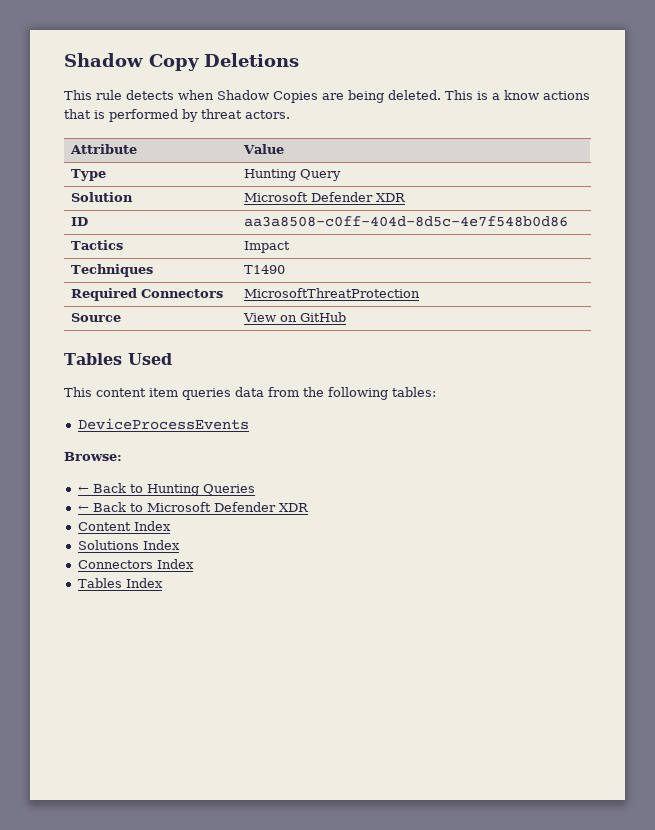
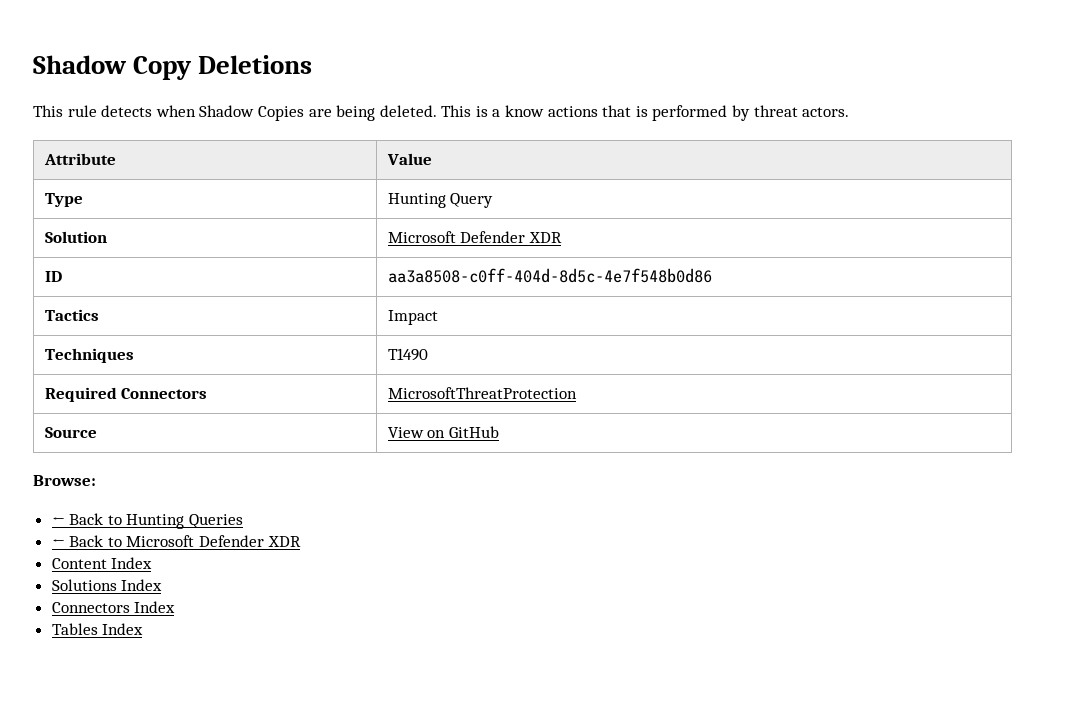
- Tables Used
- This content item queries data from the following tables:
- DeviceProcessEvents

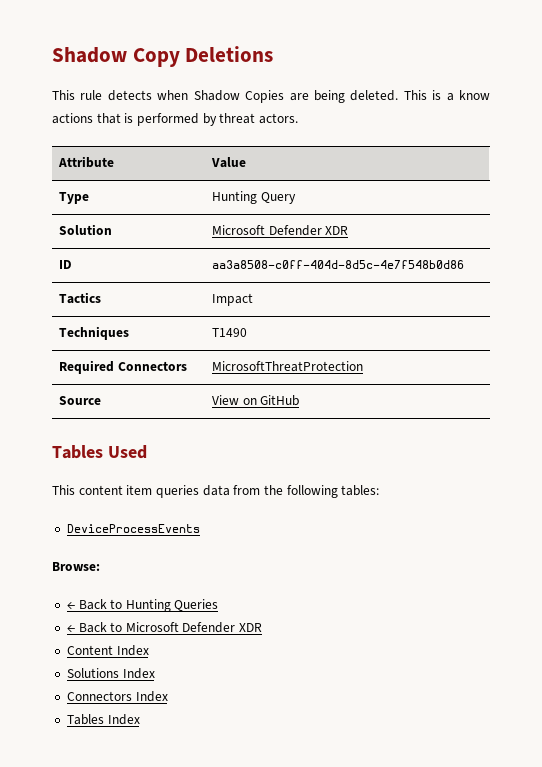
+ Tables Used
+ This content item queries data from the following tables:
+ DeviceProcessEvents

